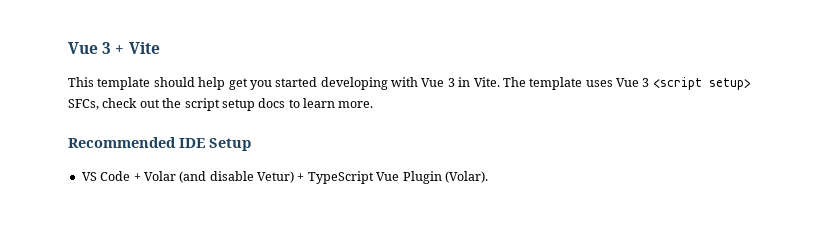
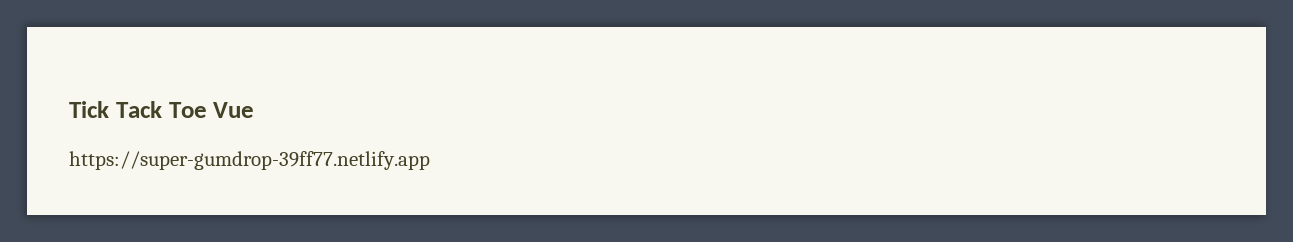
- Vue 3 + Vite
- This template should help get you started developing with Vue 3 in Vite. The template uses Vue 3 <script setup> SFCs, check out the script setup docs to learn more.
- Recommended IDE Setup
- VS Code + Volar (and disable Vetur) + TypeScript Vue Plugin (Volar).
+ Tick Tack Toe Vue
+ https://super-gumdrop-39ff77.netlify.app

